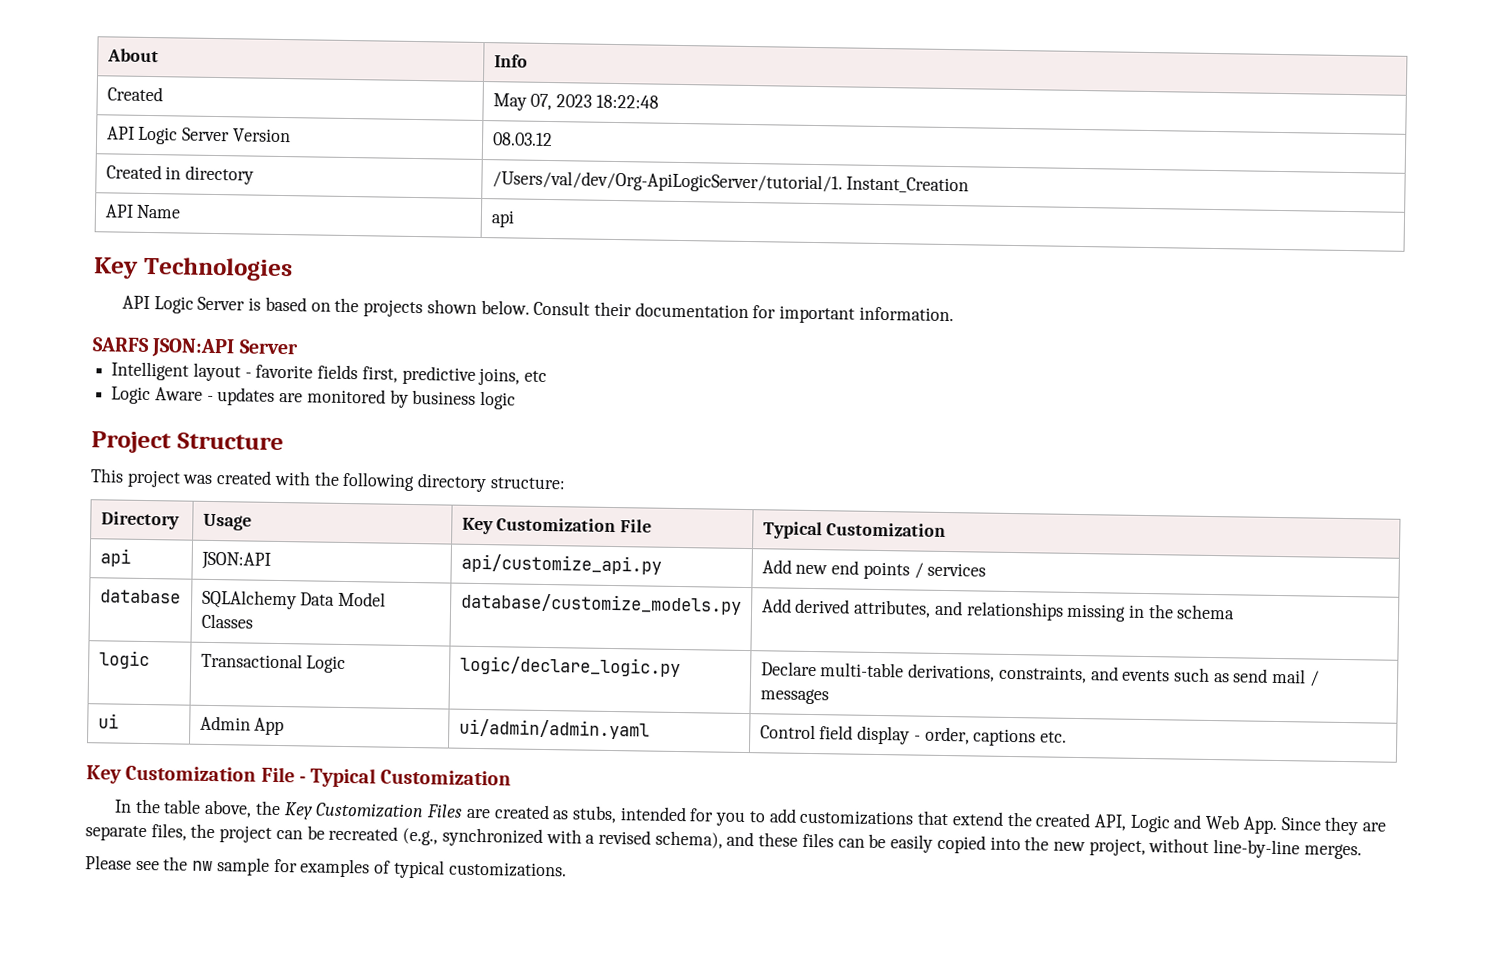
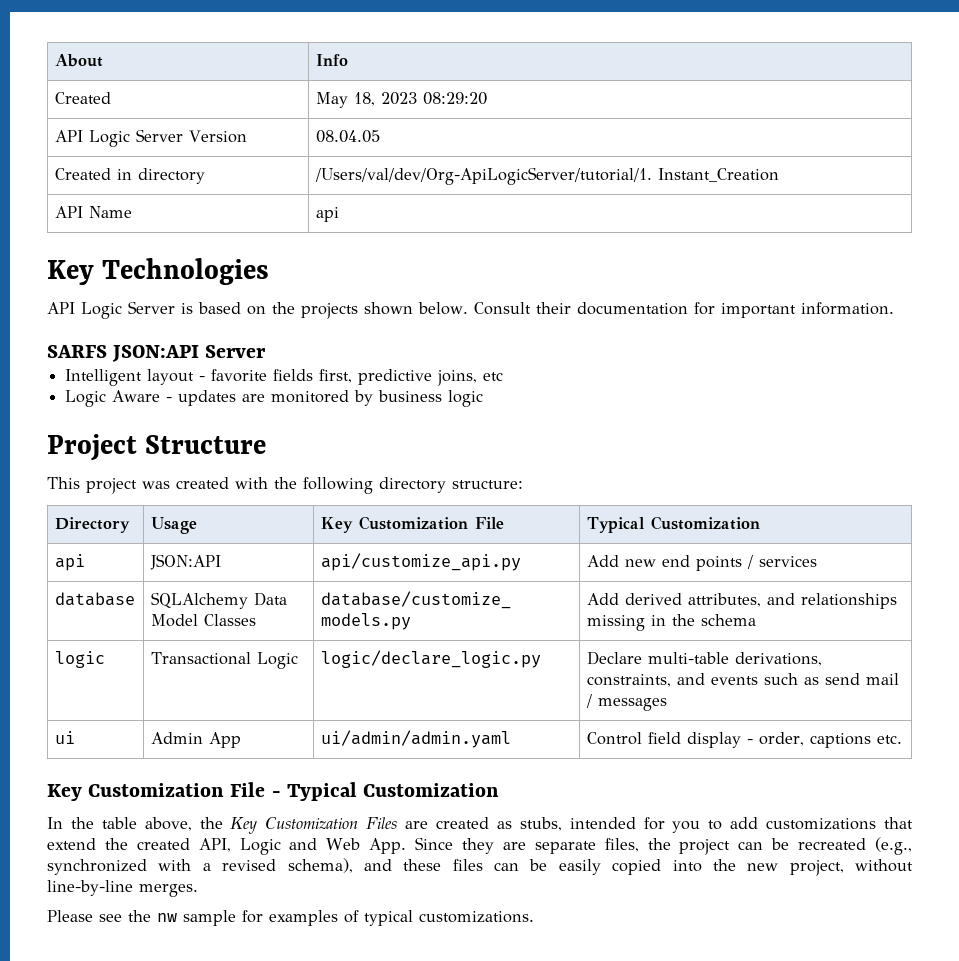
- Created | May 07, 2023 18:22:48
+ Created | May 18, 2023 08:29:20
- API Logic Server Version | 08.03.12
+ API Logic Server Version | 08.04.05

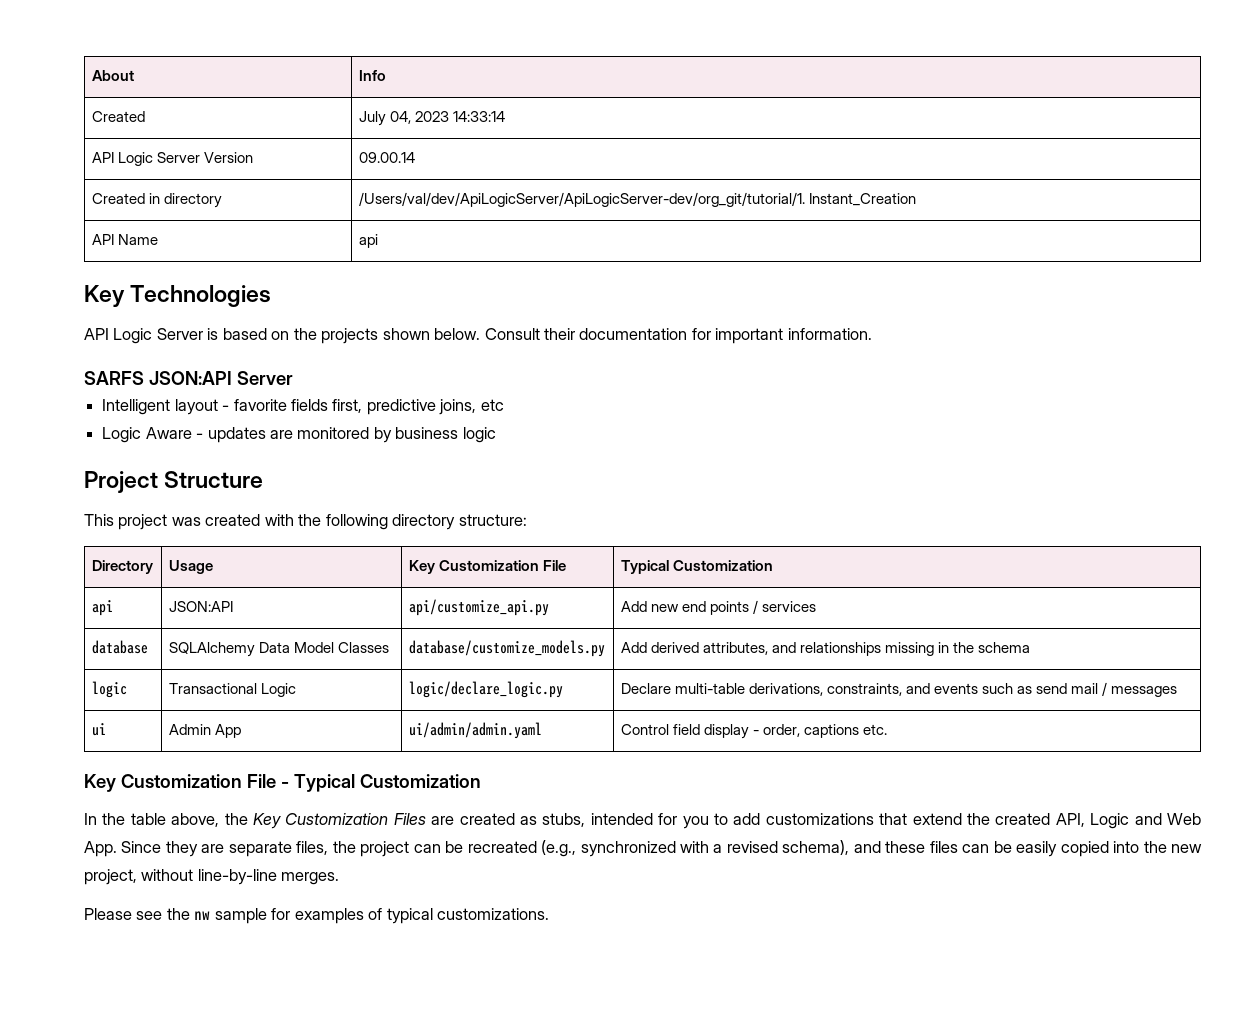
- Created | May 18, 2023 08:29:20
+ Created | July 04, 2023 14:33:14
- API Logic Server Version | 08.04.05
+ API Logic Server Version | 09.00.14
- Created in directory | /Users/val/dev/Org-ApiLogicServer/tutorial/1. Instant_Creation
+ Created in directory | /Users/val/dev/ApiLogicServer/ApiLogicServer-dev/org_git/tutorial/1. Instant_Creation

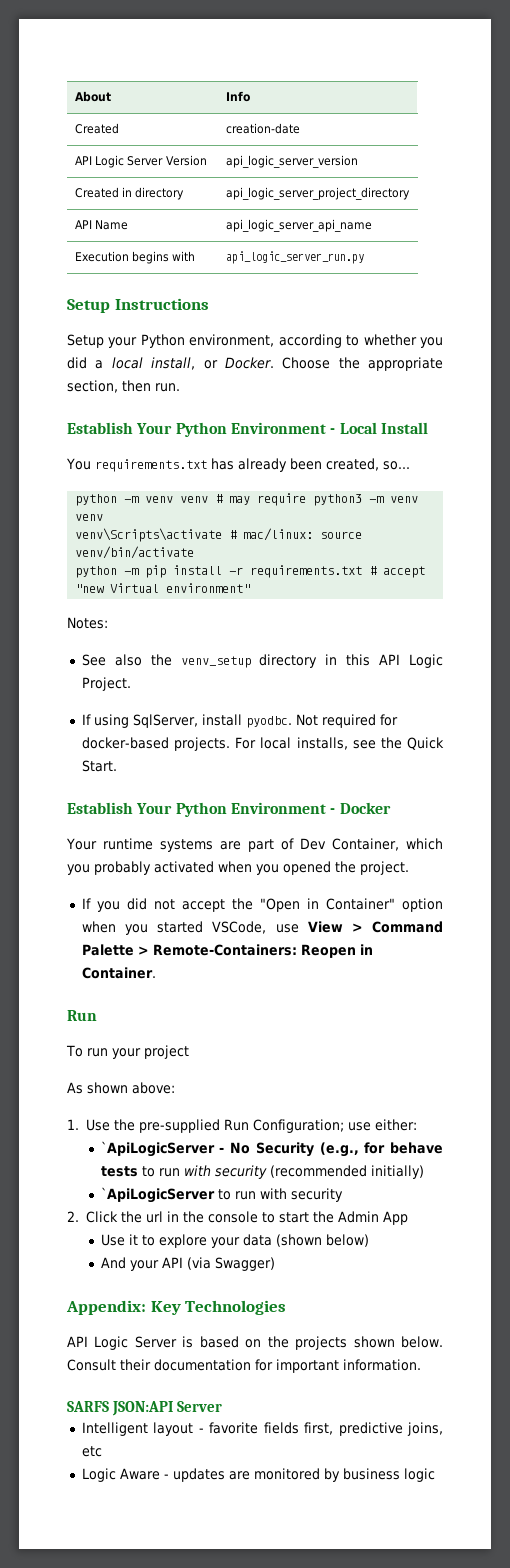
- Created | July 04, 2023 14:33:14
+ Created | creation-date
- API Logic Server Version | 09.00.14
+ API Logic Server Version | api_logic_server_version
- Created in directory | /Users/val/dev/ApiLogicServer/ApiLogicServer-dev/org_git/tutorial/1. Instant_Creation
+ Created in directory | api_logic_server_project_directory
- API Name | api
- Key Technologies
+ API Name | api_logic_server_api_name
+ Execution begins with | api_logic_server_run.py
+ Setup Instructions
+ Setup your Python environment, according to whether you did a local install, or Docker. Choose the appropriate section, then run.
+ Establish Your Python Environment - Local Install
+ You requirements.txt has already been created, so...
+ python -m venv venv # may require python3 -m venv venv
+ venv\Scripts\activate # mac/linux: source venv/bin/activate
+ python -m pip install -r requirements.txt # accept "new Virtual environment"
+ Notes:
+ See also the venv_setup directory in this API Logic Project.
+ If using SqlServer, install pyodbc. Not required for docker-based projects. For local installs, see the Quick Start.
+ Establish Your Python Environment - Docker
+ Your runtime systems are part of Dev Container, which you probably activated when you opened the project.
+ If you did not accept the "Open in Container" option when you started VSCode, use View > Command Palette > Remote-Containers: Reopen in Container.
+ Run
+ To run your project
+ As shown above:
+ 1. Use the pre-supplied Run Configuration; use either:
+ `ApiLogicServer - No Security (e.g., for behave tests to run with security (recommended initially)
+ `ApiLogicServer to run with security
+ 2. Click the url in the console to start the Admin App
+ Use it to explore your data (shown below)
+ And your API (via Swagger)
+ Appendix: Key Technologies
- Project Structure
- This project was created with the following directory structure:
- Directory | Usage | Key Customization File | Typical Customization
- api | JSON:API | api/customize_api.py | Add new end points / services
- database | SQLAlchemy Data Model Classes | database/customize_models.py | Add derived attributes, and relationships missing in the schema
- logic | Transactional Logic | logic/declare_logic.py | Declare multi-table derivations, constraints, and events such as send mail / messages
- ui | Admin App | ui/admin/admin.yaml | Control field display - order, captions etc.
- Key Customization File - Typical Customization
- In the table above, the Key Customization Files are created as stubs, intended for you to add customizations that extend the created API, Logic and Web App. Since they are separate files, the project can be recreated (e.g., synchronized with a revised schema), and these files can be easily copied into the new project, without line-by-line merges.
- Please see the nw sample for examples of typical customizations.

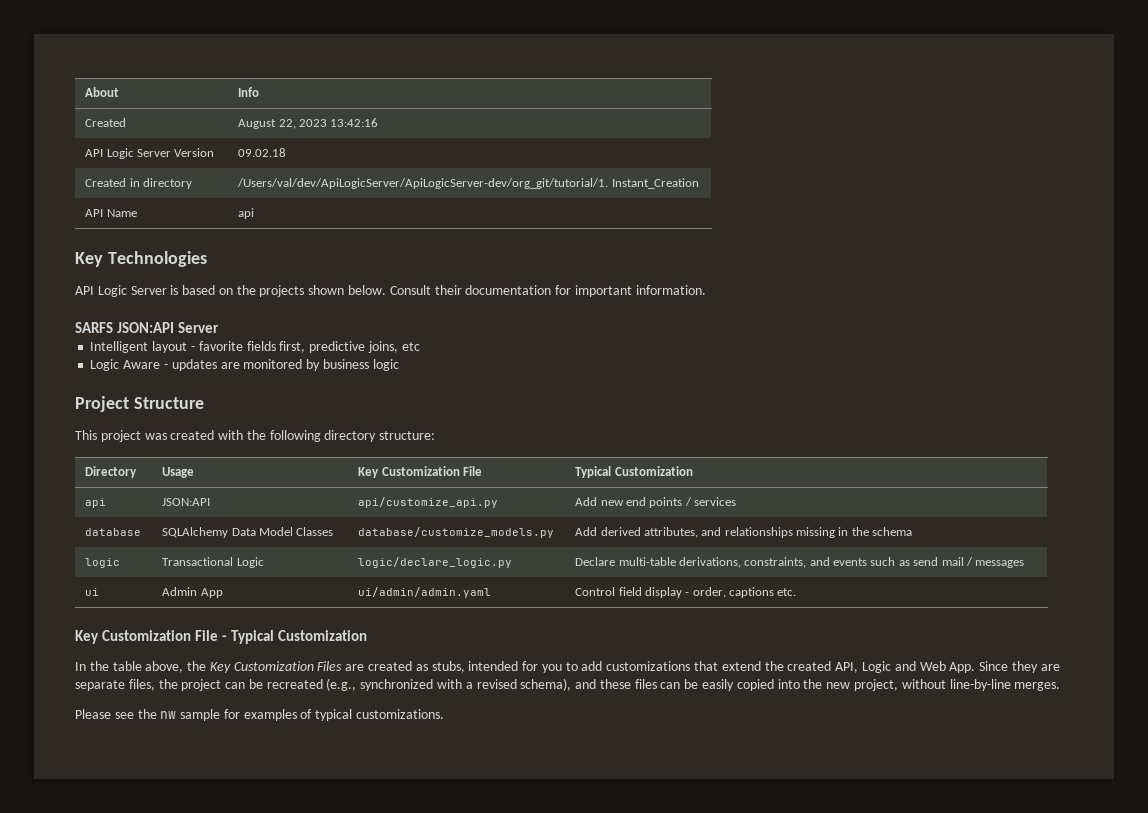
- Created | creation-date
+ Created | August 22, 2023 13:42:16
- API Logic Server Version | api_logic_server_version
+ API Logic Server Version | 09.02.18
- Created in directory | api_logic_server_project_directory
+ Created in directory | /Users/val/dev/ApiLogicServer/ApiLogicServer-dev/org_git/tutorial/1. Instant_Creation
- API Name | api_logic_server_api_name
- Execution begins with | api_logic_server_run.py
- Setup Instructions
- Setup your Python environment, according to whether you did a local install, or Docker. Choose the appropriate section, then run.
- Establish Your Python Environment - Local Install
- You requirements.txt has already been created, so...
- python -m venv venv # may require python3 -m venv venv
- venv\Scripts\activate # mac/linux: source venv/bin/activate
- python -m pip install -r requirements.txt # accept "new Virtual environment"
- Notes:
- See also the venv_setup directory in this API Logic Project.
- If using SqlServer, install pyodbc. Not required for docker-based projects. For local installs, see the Quick Start.
- Establish Your Python Environment - Docker
- Your runtime systems are part of Dev Container, which you probably activated when you opened the project.
- If you did not accept the "Open in Container" option when you started VSCode, use View > Command Palette > Remote-Containers: Reopen in Container.
- Run
- To run your project
- As shown above:
- 1. Use the pre-supplied Run Configuration; use either:
- `ApiLogicServer - No Security (e.g., for behave tests to run with security (recommended initially)
- `ApiLogicServer to run with security
- 2. Click the url in the console to start the Admin App
- Use it to explore your data (shown below)
- And your API (via Swagger)
- Appendix: Key Technologies
+ API Name | api
+ Key Technologies
+ Project Structure
+ This project was created with the following directory structure:
+ Directory | Usage | Key Customization File | Typical Customization
+ api | JSON:API | api/customize_api.py | Add new end points / services
+ database | SQLAlchemy Data Model Classes | database/customize_models.py | Add derived attributes, and relationships missing in the schema
+ logic | Transactional Logic | logic/declare_logic.py | Declare multi-table derivations, constraints, and events such as send mail / messages
+ ui | Admin App | ui/admin/admin.yaml | Control field display - order, captions etc.
+ Key Customization File - Typical Customization
+ In the table above, the Key Customization Files are created as stubs, intended for you to add customizations that extend the created API, Logic and Web App. Since they are separate files, the project can be recreated (e.g., synchronized with a revised schema), and these files can be easily copied into the new project, without line-by-line merges.
+ Please see the nw sample for examples of typical customizations.

